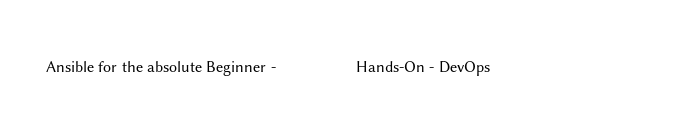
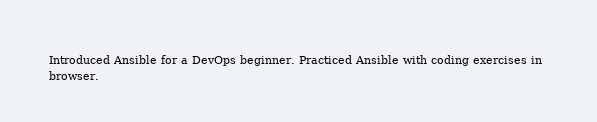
- Ansible for the absolute Beginner - Hands-On - DevOps
+ Introduced Ansible for a DevOps beginner. Practiced Ansible with coding exercises in browser.

